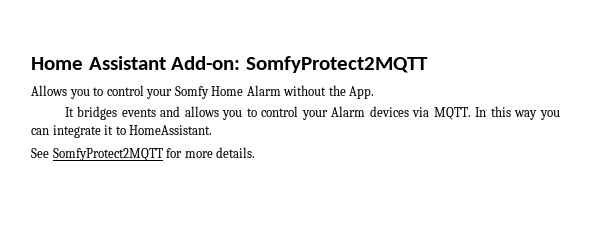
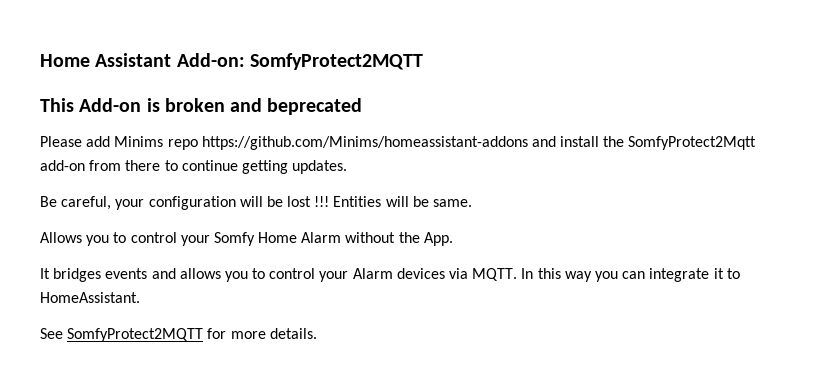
+ This Add-on is broken and beprecated
+ Please add Minims repo https://github.com/Minims/homeassistant-addons and install the SomfyProtect2Mqtt add-on from there to continue getting updates.
+ Be careful, your configuration will be lost !!! Entities will be same.

